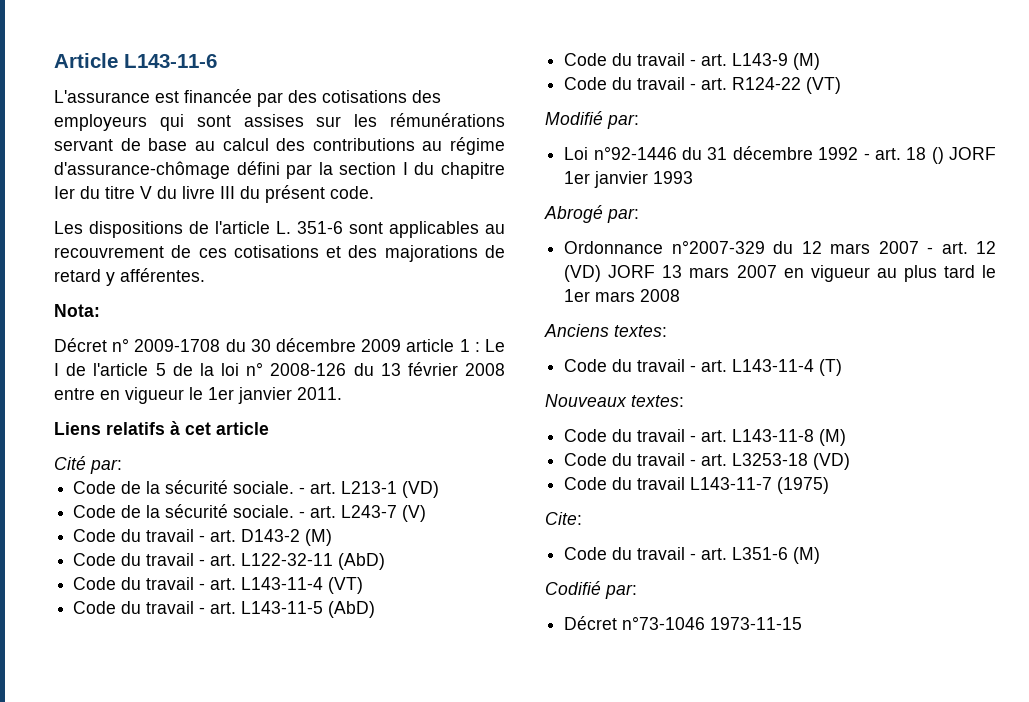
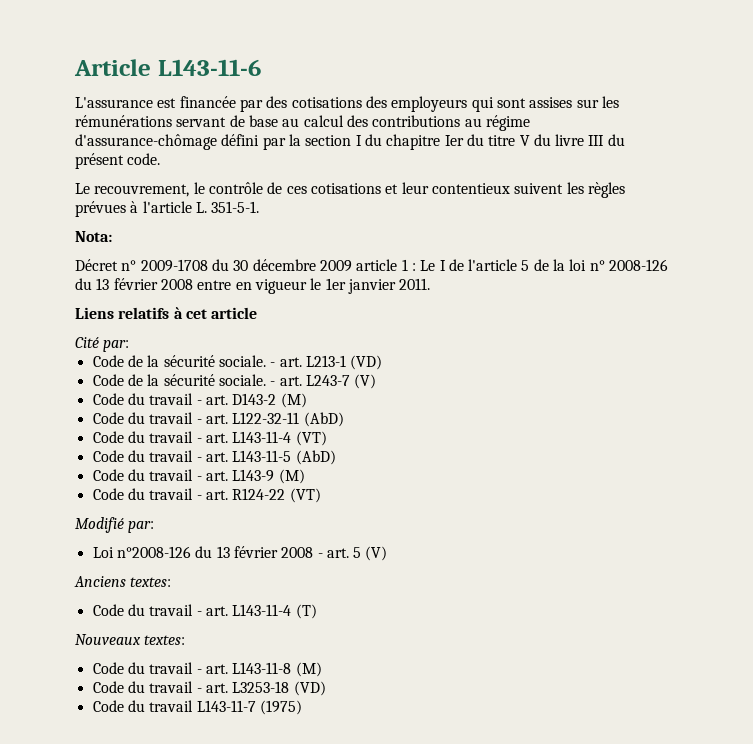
- Les dispositions de l'article L. 351-6 sont applicables au recouvrement de ces cotisations et des majorations de retard y afférentes.
+ Le recouvrement, le contrôle de ces cotisations et leur contentieux suivent les règles prévues à l'article L. 351-5-1.
- Loi n°92-1446 du 31 décembre 1992 - art. 18 () JORF 1er janvier 1993
- Abrogé par:
- Ordonnance n°2007-329 du 12 mars 2007 - art. 12 (VD) JORF 13 mars 2007 en vigueur au plus tard le 1er mars 2008
+ Loi n°2008-126 du 13 février 2008 - art. 5 (V)
- Cite:
- Code du travail - art. L351-6 (M)
- Codifié par:
- Décret n°73-1046 1973-11-15

